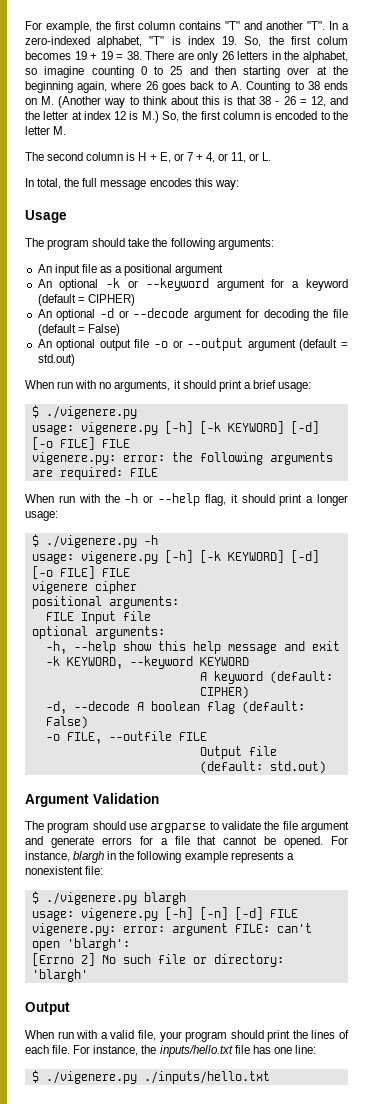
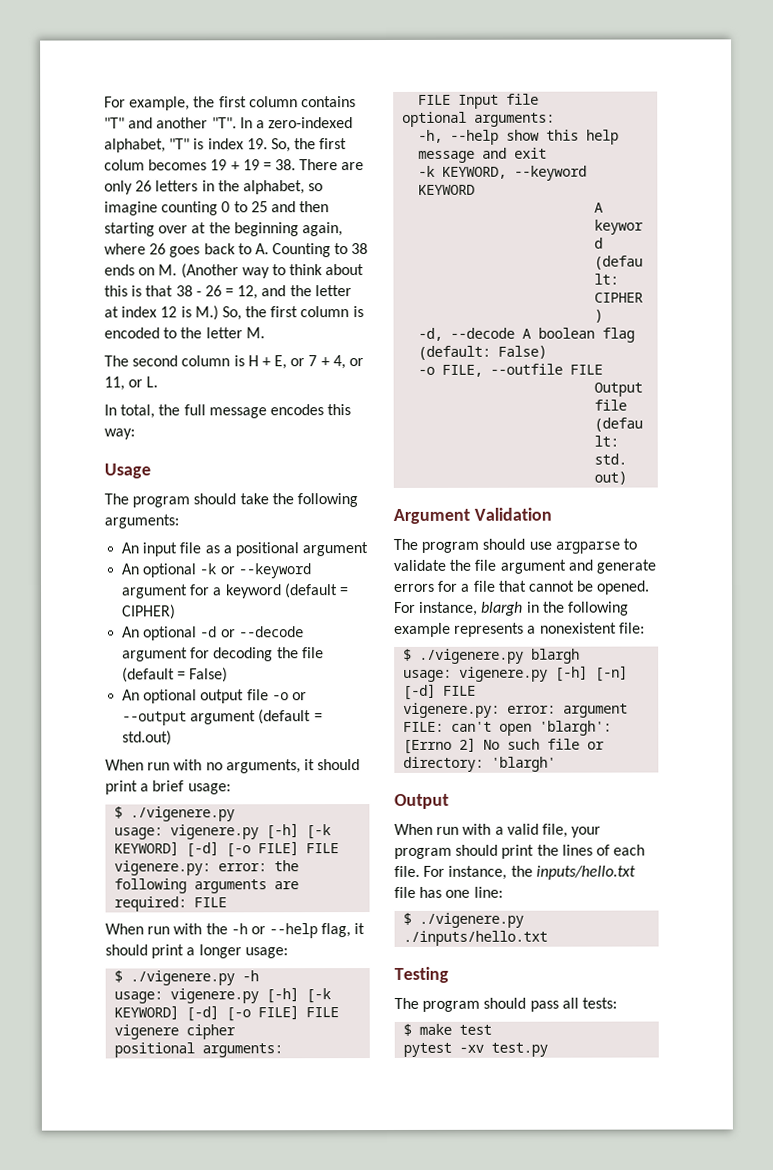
+ Testing
+ The program should pass all tests:
+ $ make test
+ pytest -xv test.py

